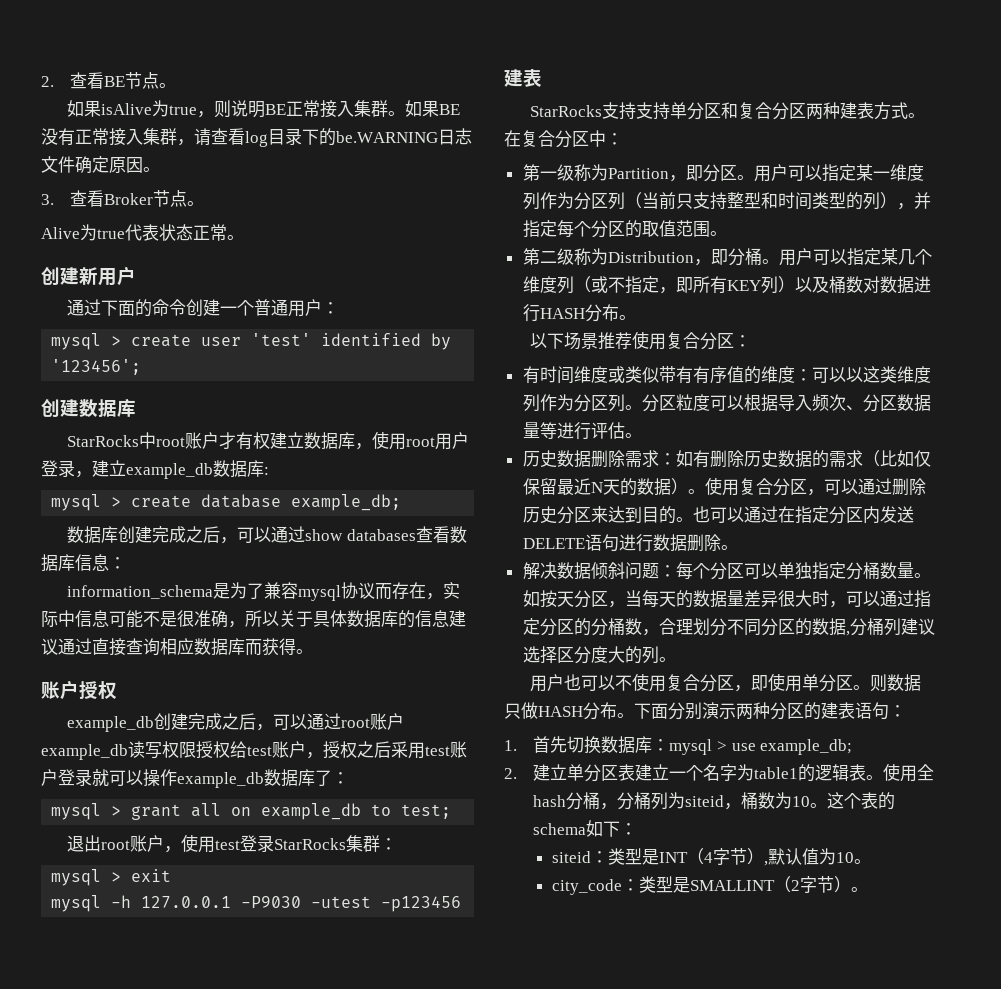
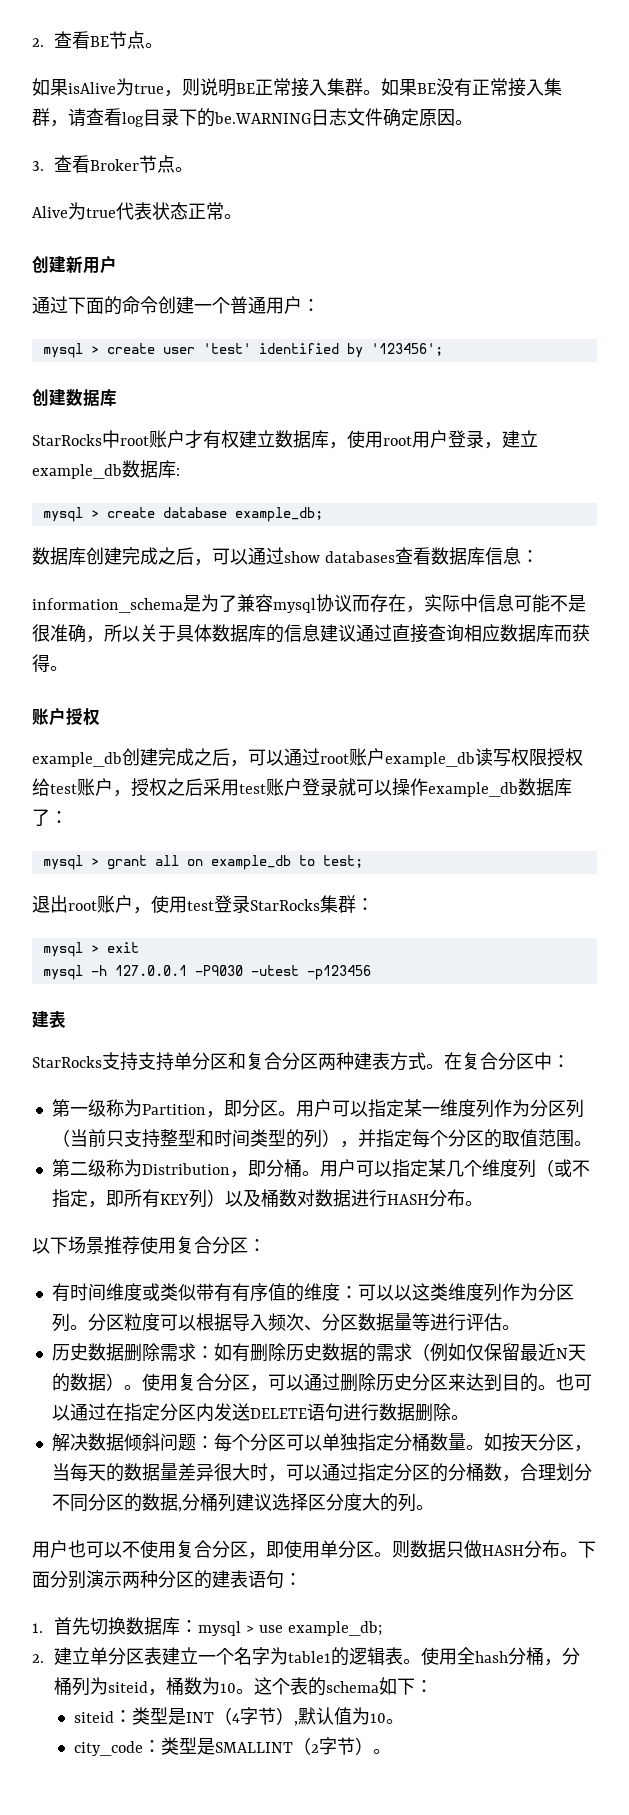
- 历史数据删除需求：如有删除历史数据的需求（比如仅保留最近N天的数据）。
+ 历史数据删除需求：如有删除历史数据的需求（例如仅保留最近N天的数据）。

